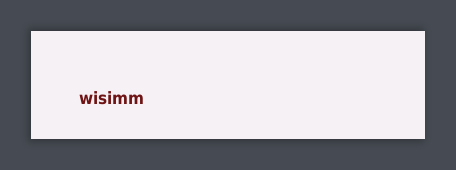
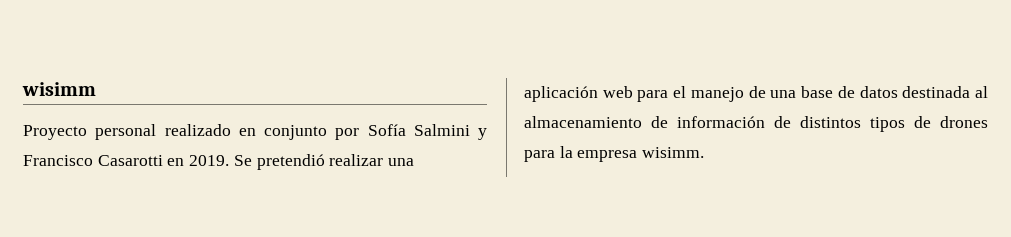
+ Proyecto personal realizado en conjunto por Sofía Salmini y Francisco Casarotti en 2019. Se pretendió realizar una aplicación web para el manejo de una base de datos destinada al almacenamiento de información de distintos tipos de drones para la empresa wisimm.

